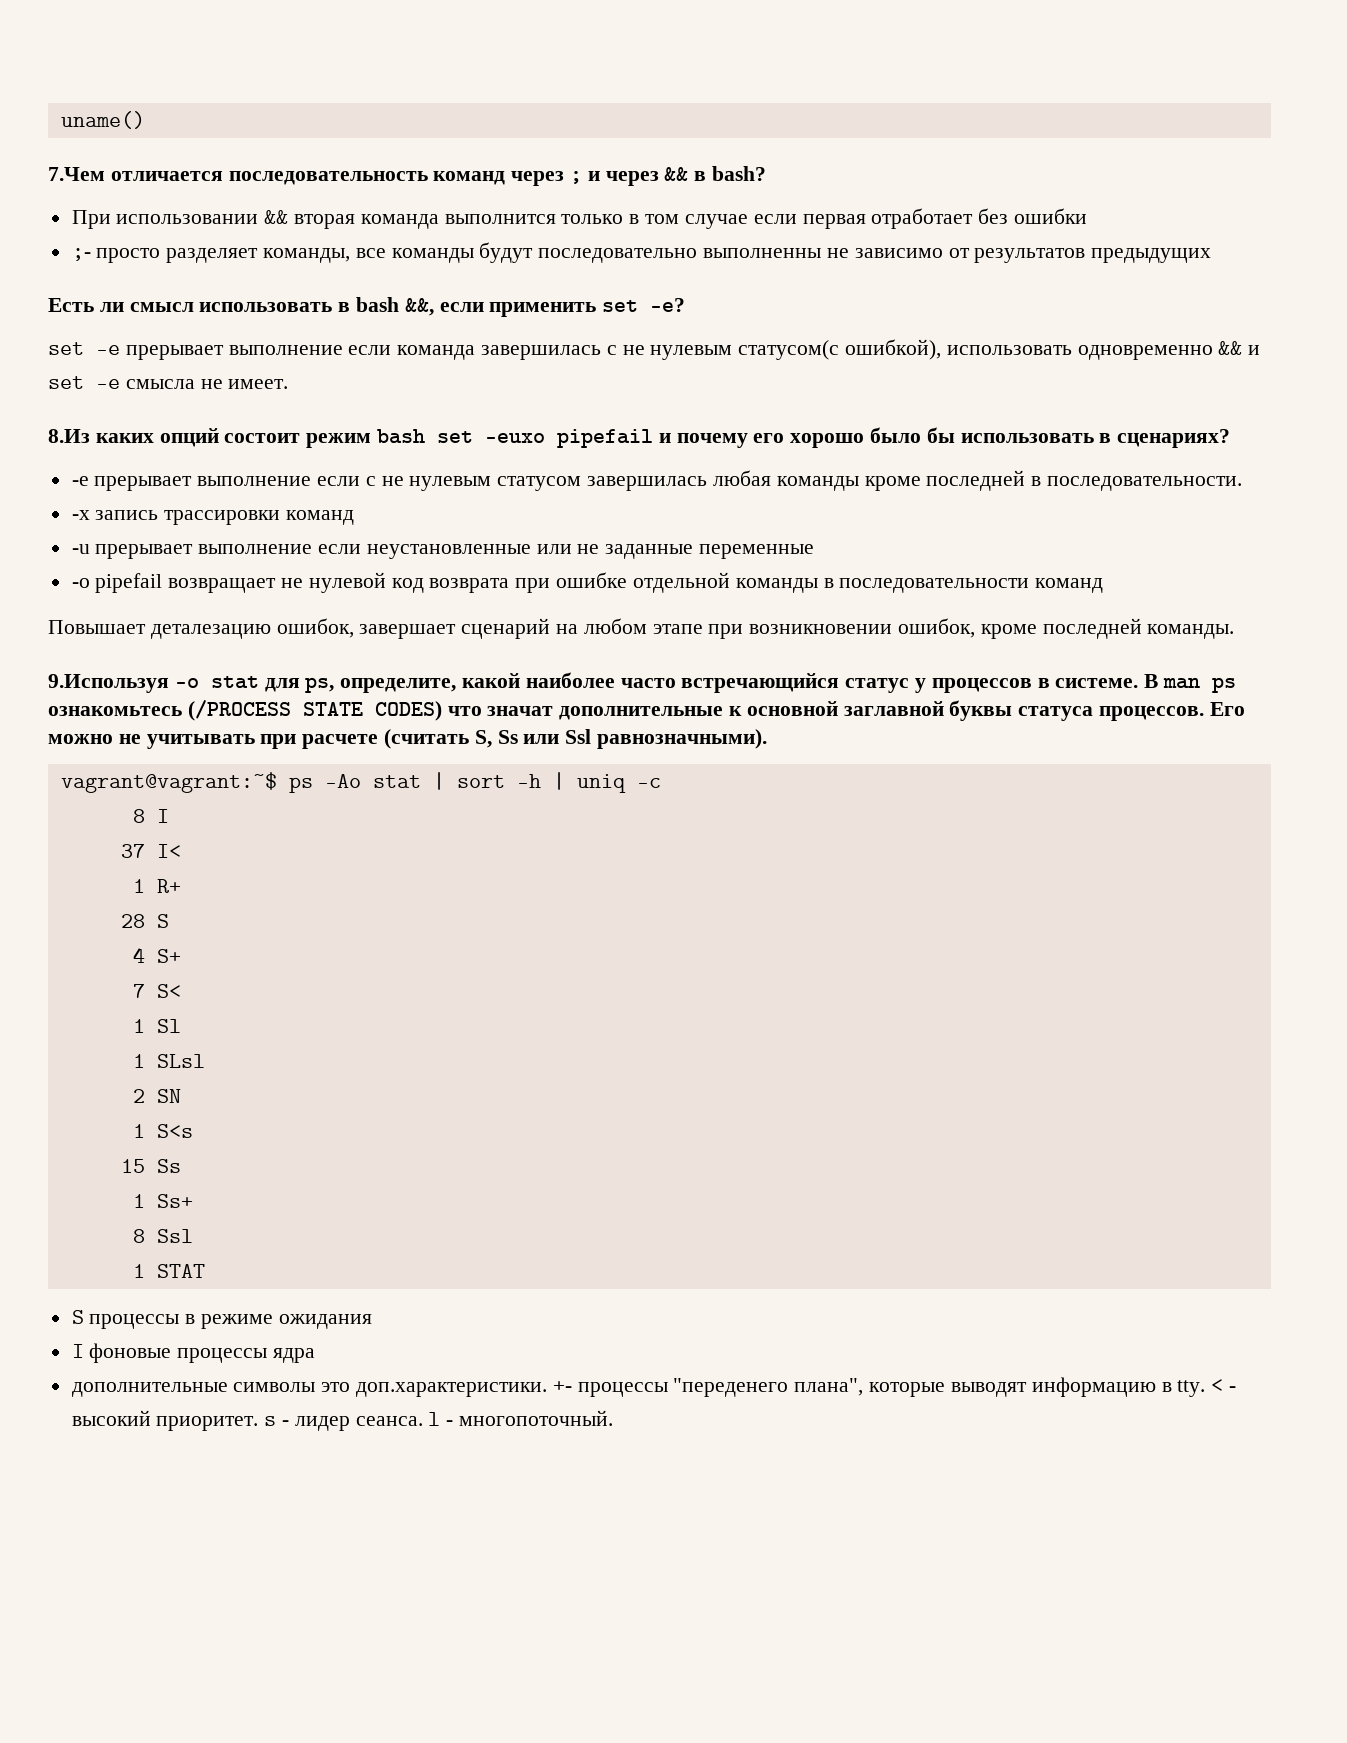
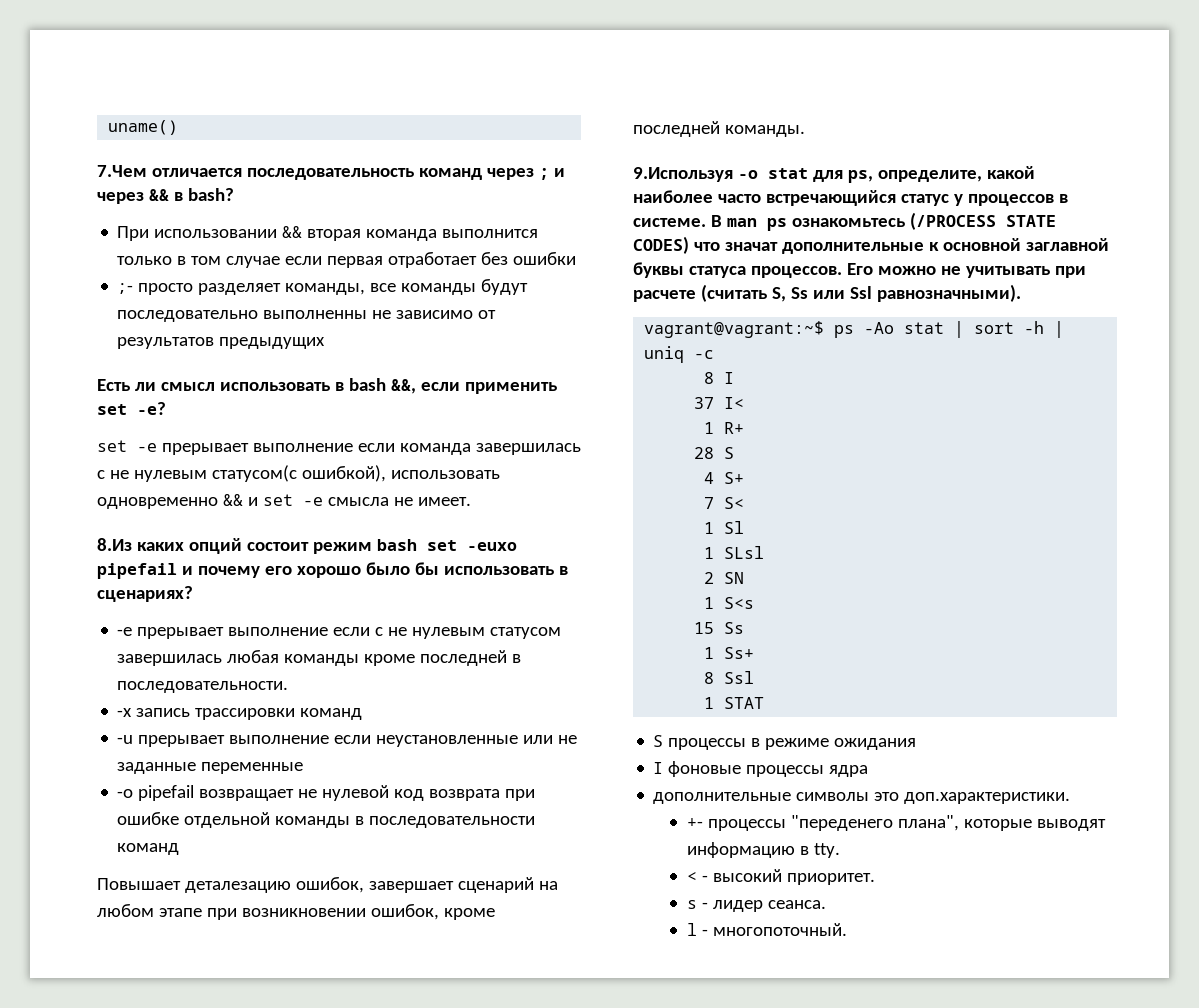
- дополнительные символы это доп.характеристики. +- процессы "переденего плана", которые выводят информацию в tty. < - высокий приоритет. s - лидер сеанса. l - многопоточный.
+ дополнительные символы это доп.характеристики.
+ +- процессы "переденего плана", которые выводят информацию в tty.
+ < - высокий приоритет.
+ s - лидер сеанса.
+ l - многопоточный.

